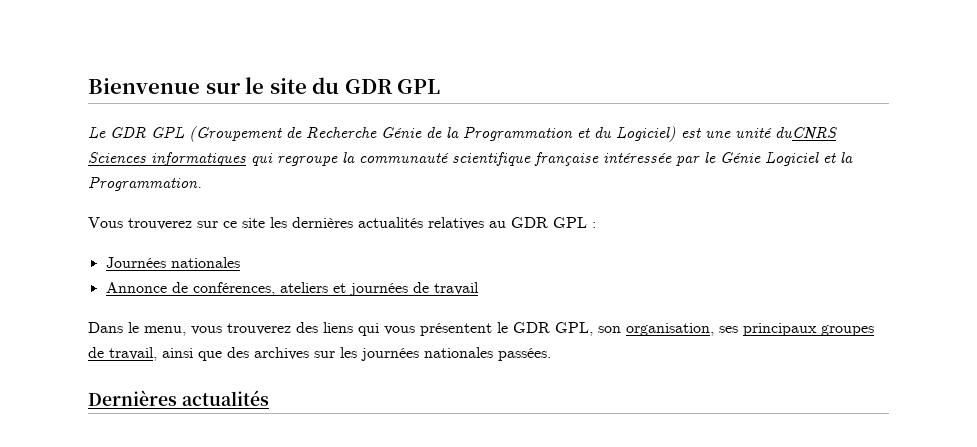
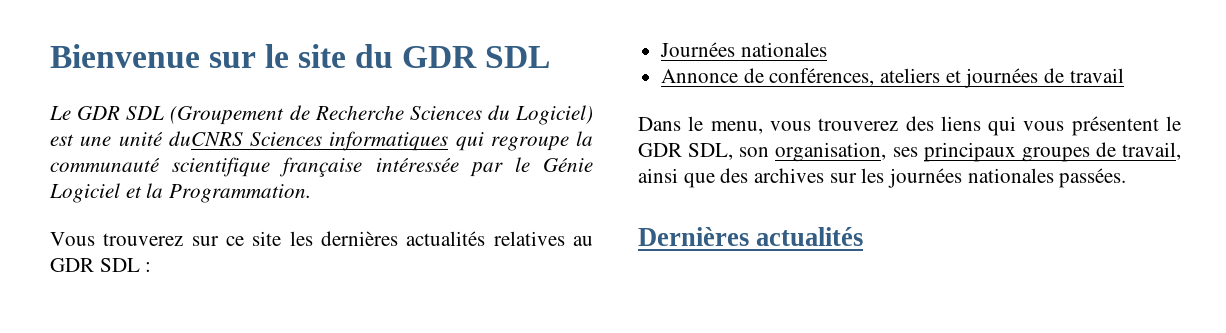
- Bienvenue sur le site du GDR GPL
+ Bienvenue sur le site du GDR SDL
- Le GDR GPL (Groupement de Recherche Génie de la Programmation et du Logiciel) est une unité duCNRS Sciences informatiques qui regroupe la communauté scientifique française intéressée par le Génie Logiciel et la Programmation.
+ Le GDR SDL (Groupement de Recherche Sciences du Logiciel) est une unité duCNRS Sciences informatiques qui regroupe la communauté scientifique française intéressée par le Génie Logiciel et la Programmation.
- Vous trouverez sur ce site les dernières actualités relatives au GDR GPL :
+ Vous trouverez sur ce site les dernières actualités relatives au GDR SDL :
- Dans le menu, vous trouverez des liens qui vous présentent le GDR GPL, son organisation, ses principaux groupes de travail, ainsi que des archives sur les journées nationales passées.
+ Dans le menu, vous trouverez des liens qui vous présentent le GDR SDL, son organisation, ses principaux groupes de travail, ainsi que des archives sur les journées nationales passées.

